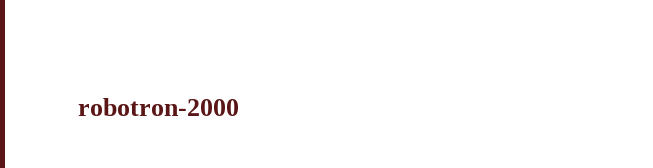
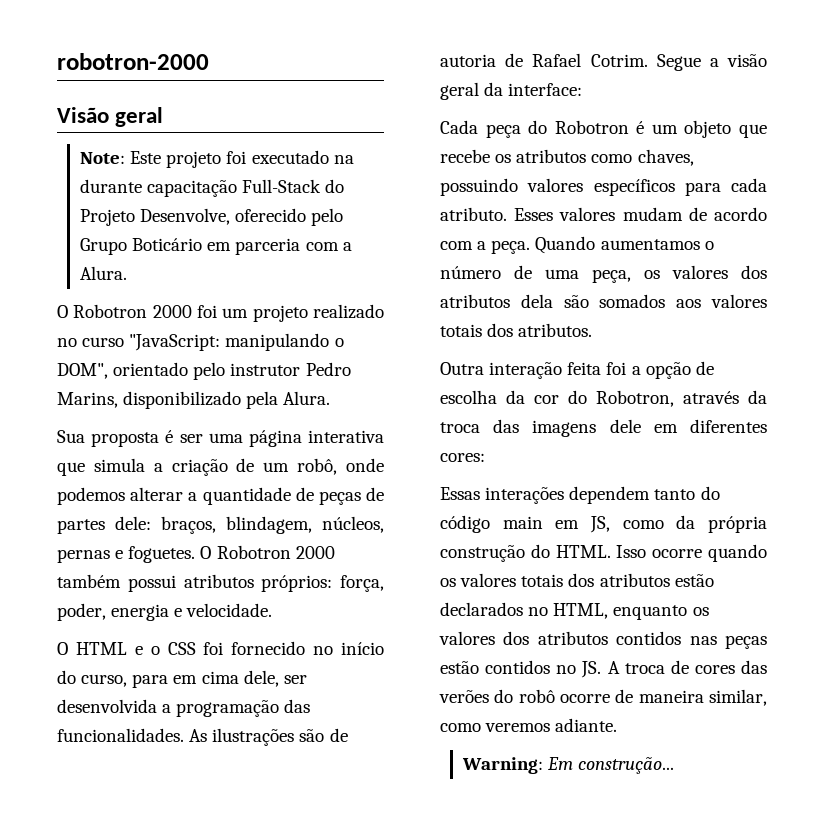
+ Visão geral
+ Note: Este projeto foi executado na durante capacitação Full-Stack do Projeto Desenvolve, oferecido pelo Grupo Boticário em parceria com a Alura.
+ O Robotron 2000 foi um projeto realizado no curso "JavaScript: manipulando o DOM", orientado pelo instrutor Pedro Marins, disponibilizado pela Alura.
+ Sua proposta é ser uma página interativa que simula a criação de um robô, onde podemos alterar a quantidade de peças de partes dele: braços, blindagem, núcleos, pernas e foguetes. O Robotron 2000 também possui atributos próprios: força, poder, energia e velocidade.
+ O HTML e o CSS foi fornecido no início do curso, para em cima dele, ser desenvolvida a programação das funcionalidades. As ilustrações são de autoria de Rafael Cotrim. Segue a visão geral da interface:
+ Cada peça do Robotron é um objeto que recebe os atributos como chaves, possuindo valores específicos para cada atributo. Esses valores mudam de acordo com a peça. Quando aumentamos o número de uma peça, os valores dos atributos dela são somados aos valores totais dos atributos.
+ Outra interação feita foi a opção de escolha da cor do Robotron, através da troca das imagens dele em diferentes cores:
+ Essas interações dependem tanto do código main em JS, como da própria construção do HTML. Isso ocorre quando os valores totais dos atributos estão declarados no HTML, enquanto os valores dos atributos contidos nas peças estão contidos no JS. A troca de cores das verões do robô ocorre de maneira similar, como veremos adiante.
+ Warning: Em construção...

